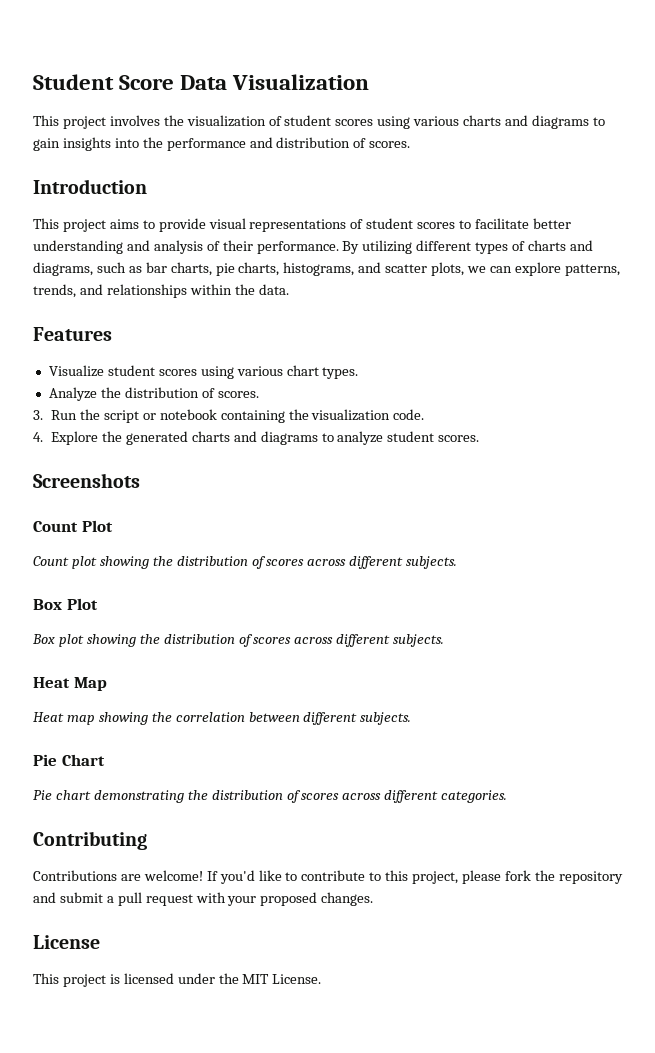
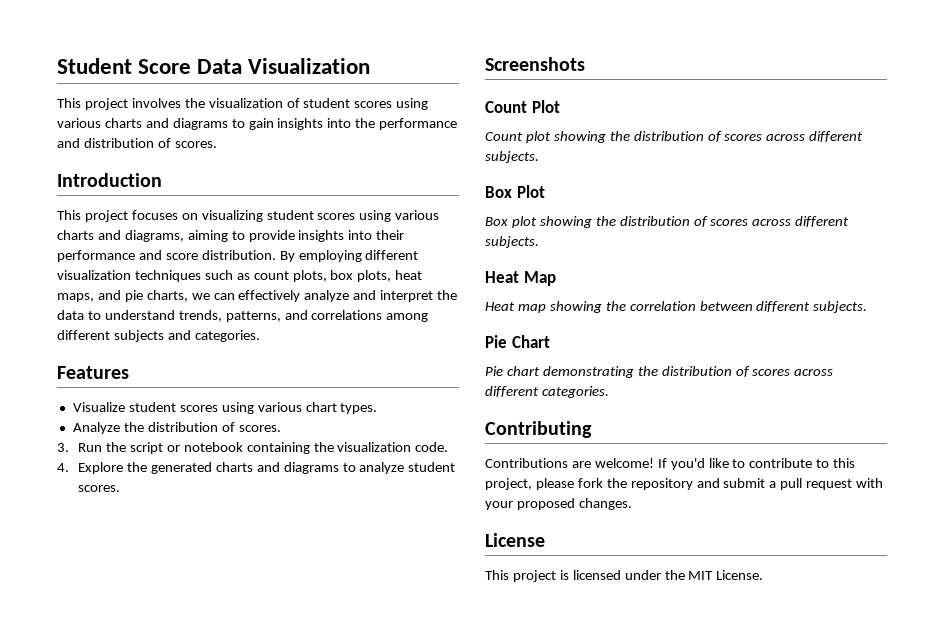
- This project aims to provide visual representations of student scores to facilitate better understanding and analysis of their performance. By utilizing different types of charts and diagrams, such as bar charts, pie charts, histograms, and scatter plots, we can explore patterns, trends, and relationships within the data.
+ This project focuses on visualizing student scores using various charts and diagrams, aiming to provide insights into their performance and score distribution. By employing different visualization techniques such as count plots, box plots, heat maps, and pie charts, we can effectively analyze and interpret the data to understand trends, patterns, and correlations among different subjects and categories.

